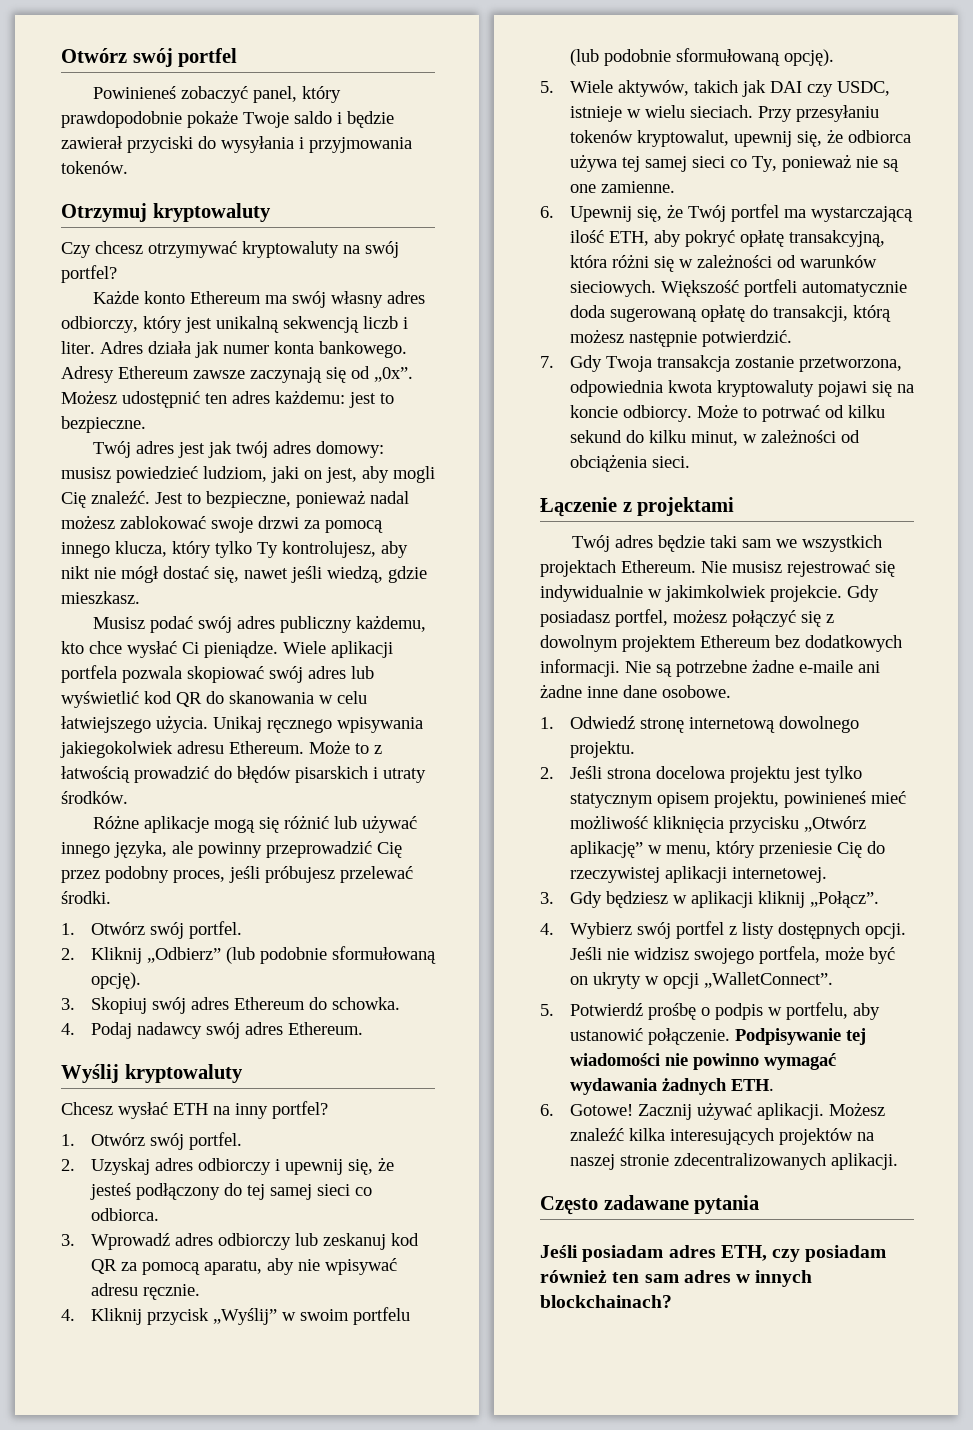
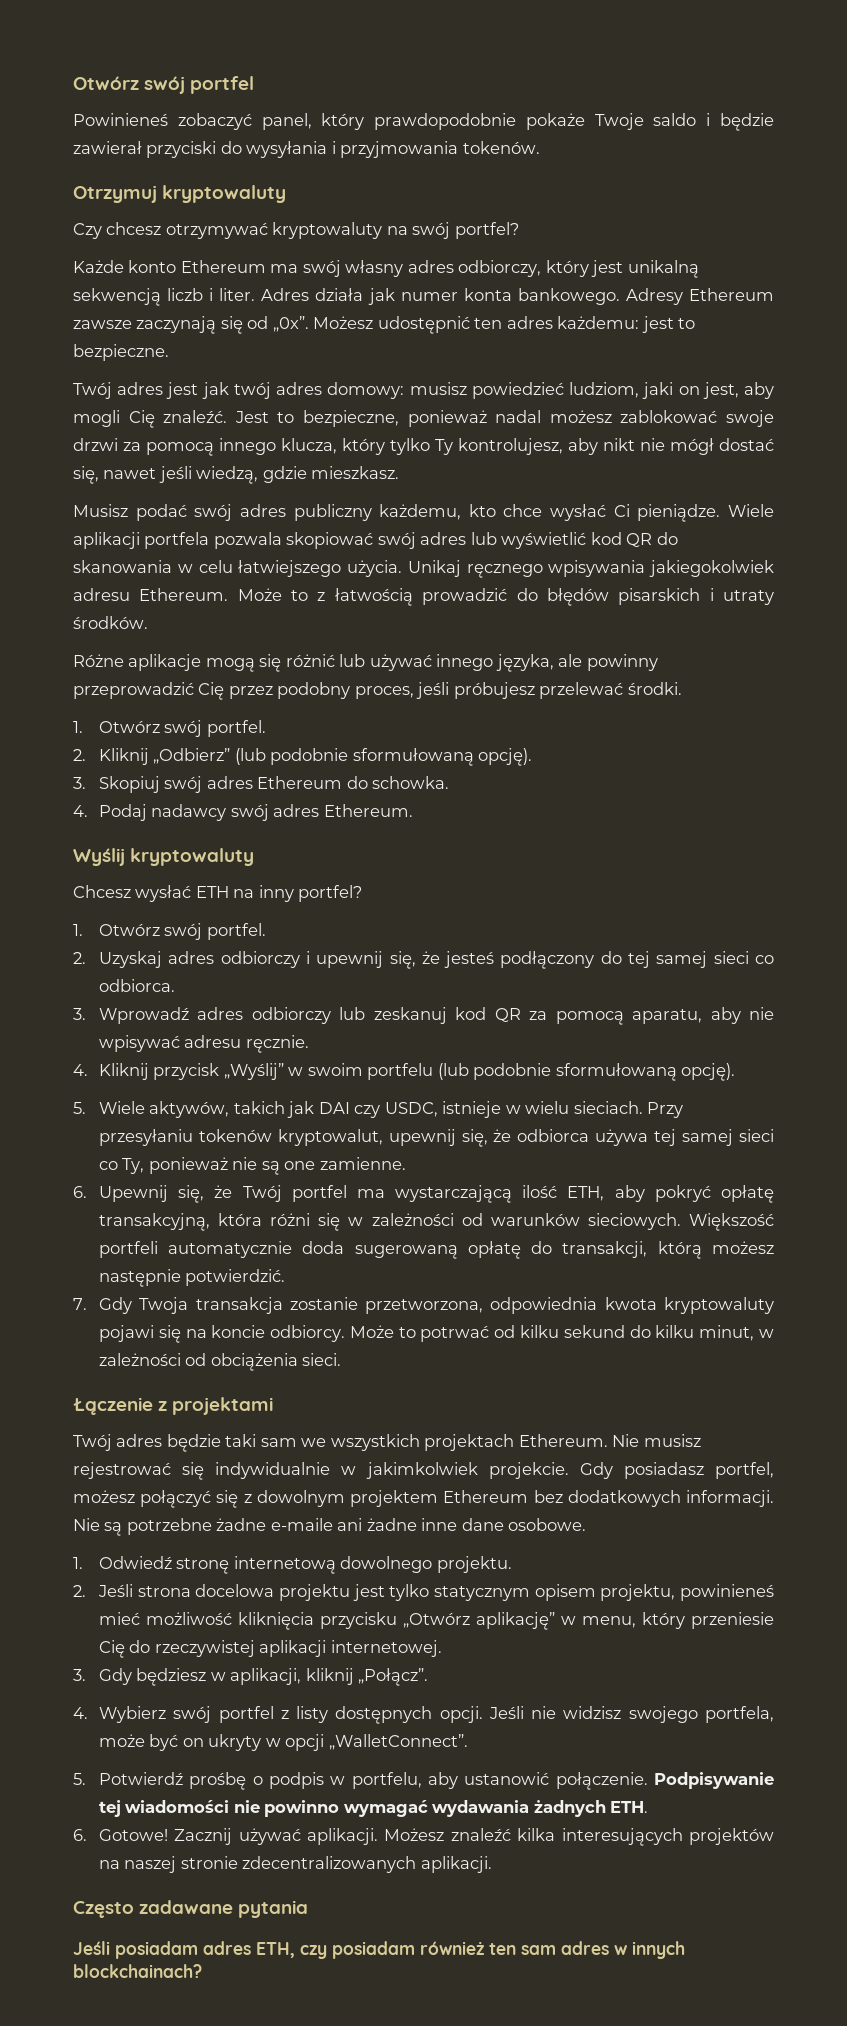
- 3. Gdy będziesz w aplikacji kliknij „Połącz”.
+ 3. Gdy będziesz w aplikacji, kliknij „Połącz”.

